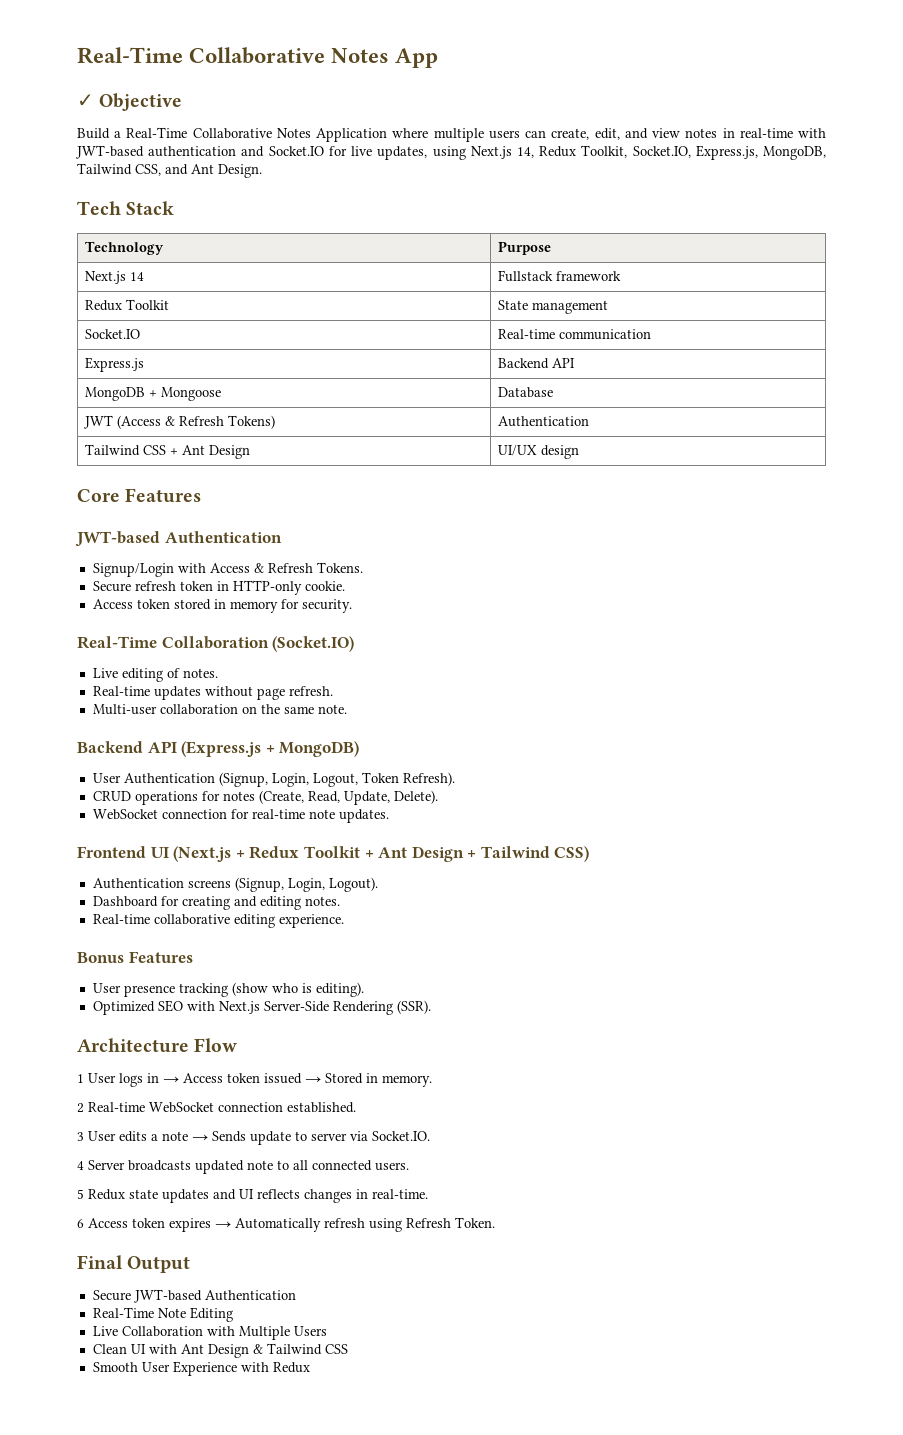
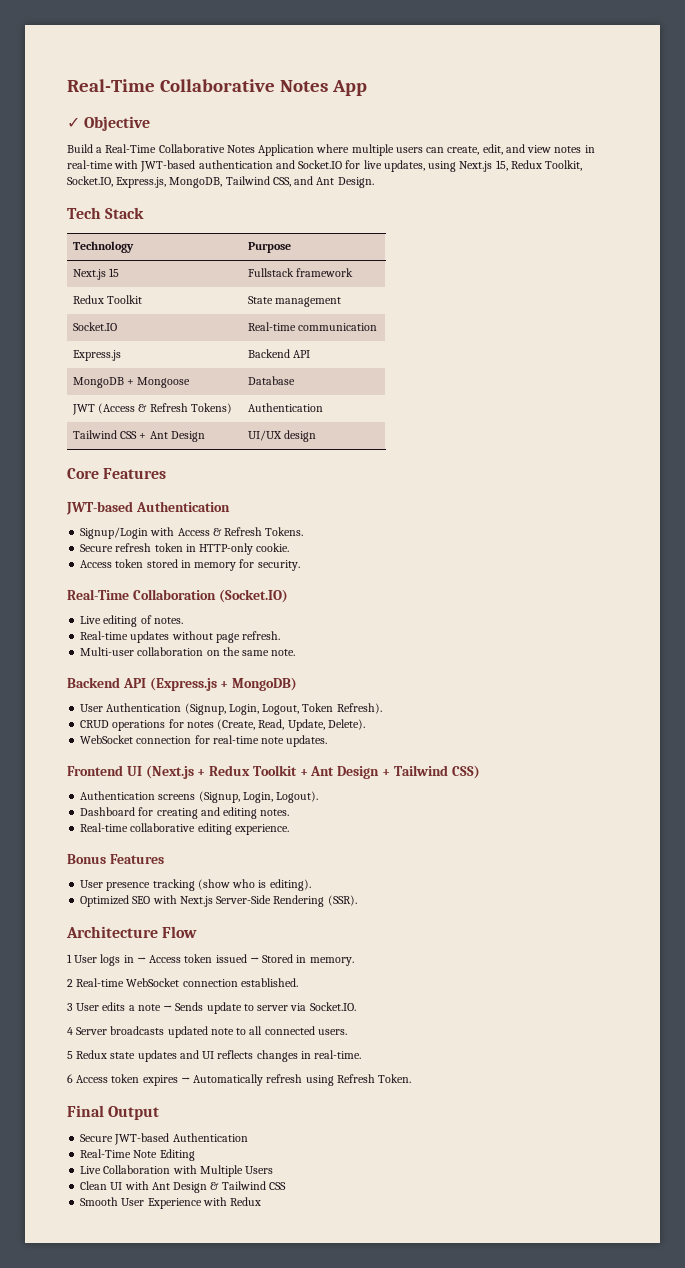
- Build a Real-Time Collaborative Notes Application where multiple users can create, edit, and view notes in real-time with JWT-based authentication and Socket.IO for live updates, using Next.js 14, Redux Toolkit, Socket.IO, Express.js, MongoDB, Tailwind CSS, and Ant Design.
+ Build a Real-Time Collaborative Notes Application where multiple users can create, edit, and view notes in real-time with JWT-based authentication and Socket.IO for live updates, using Next.js 15, Redux Toolkit, Socket.IO, Express.js, MongoDB, Tailwind CSS, and Ant Design.
- Next.js 14 | Fullstack framework
+ Next.js 15 | Fullstack framework

